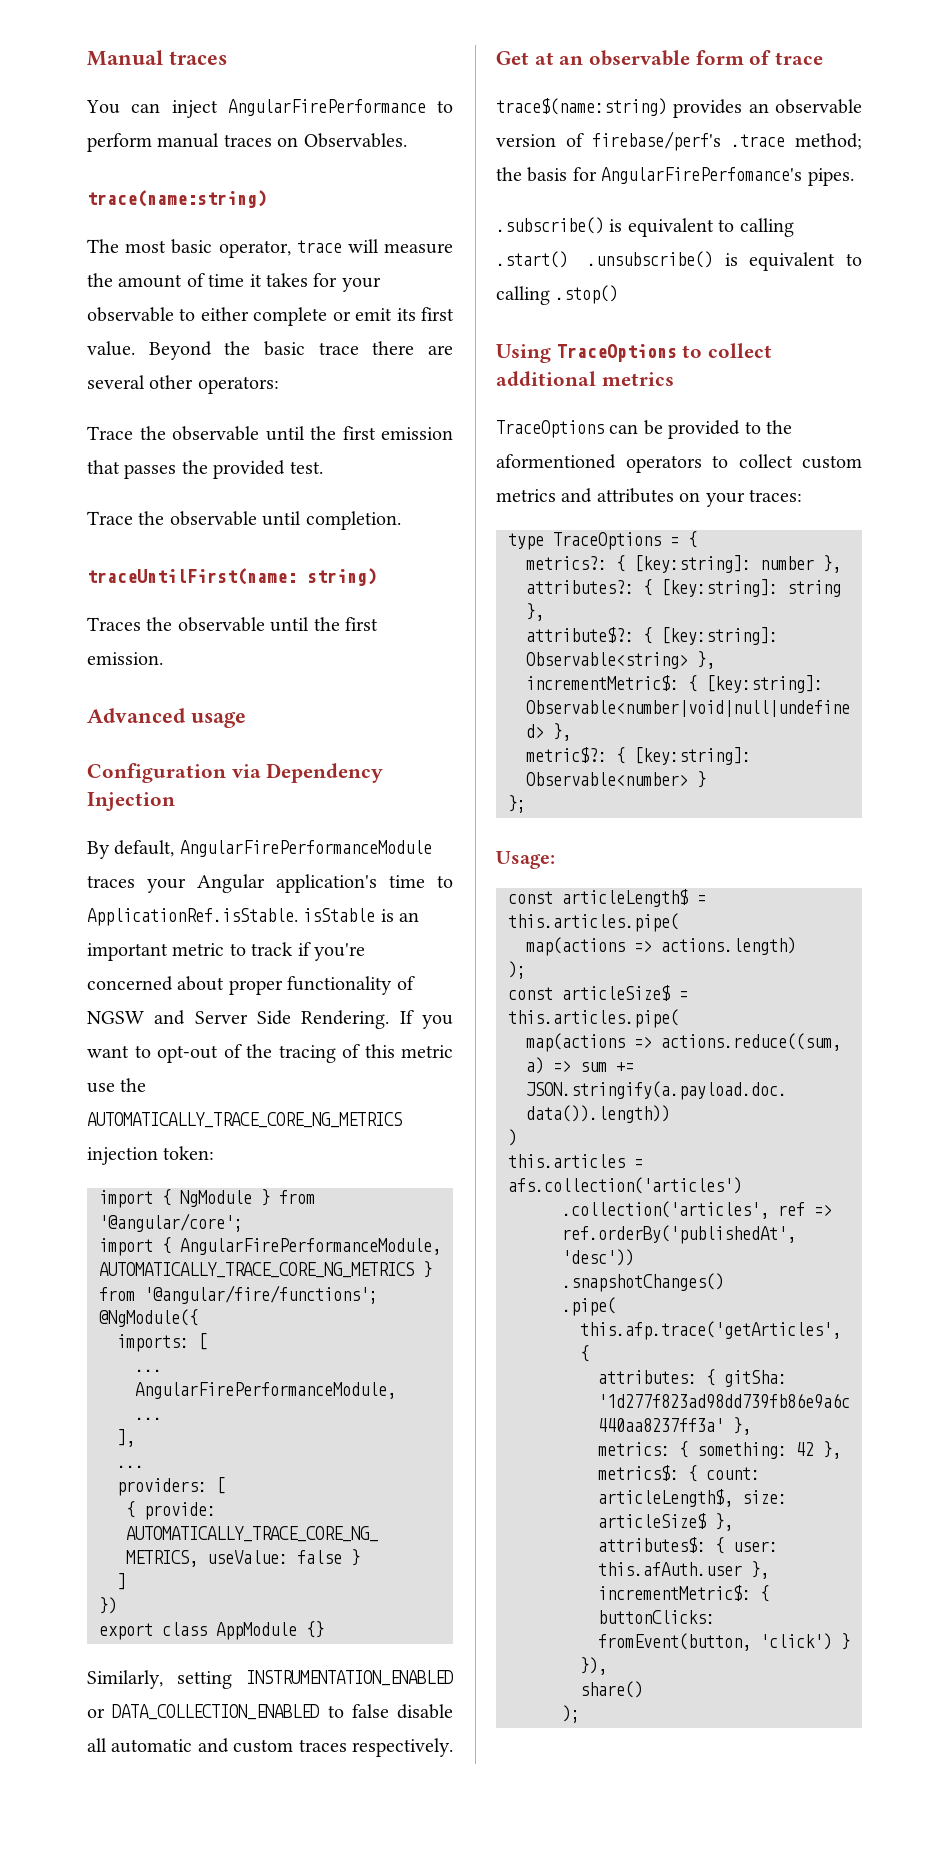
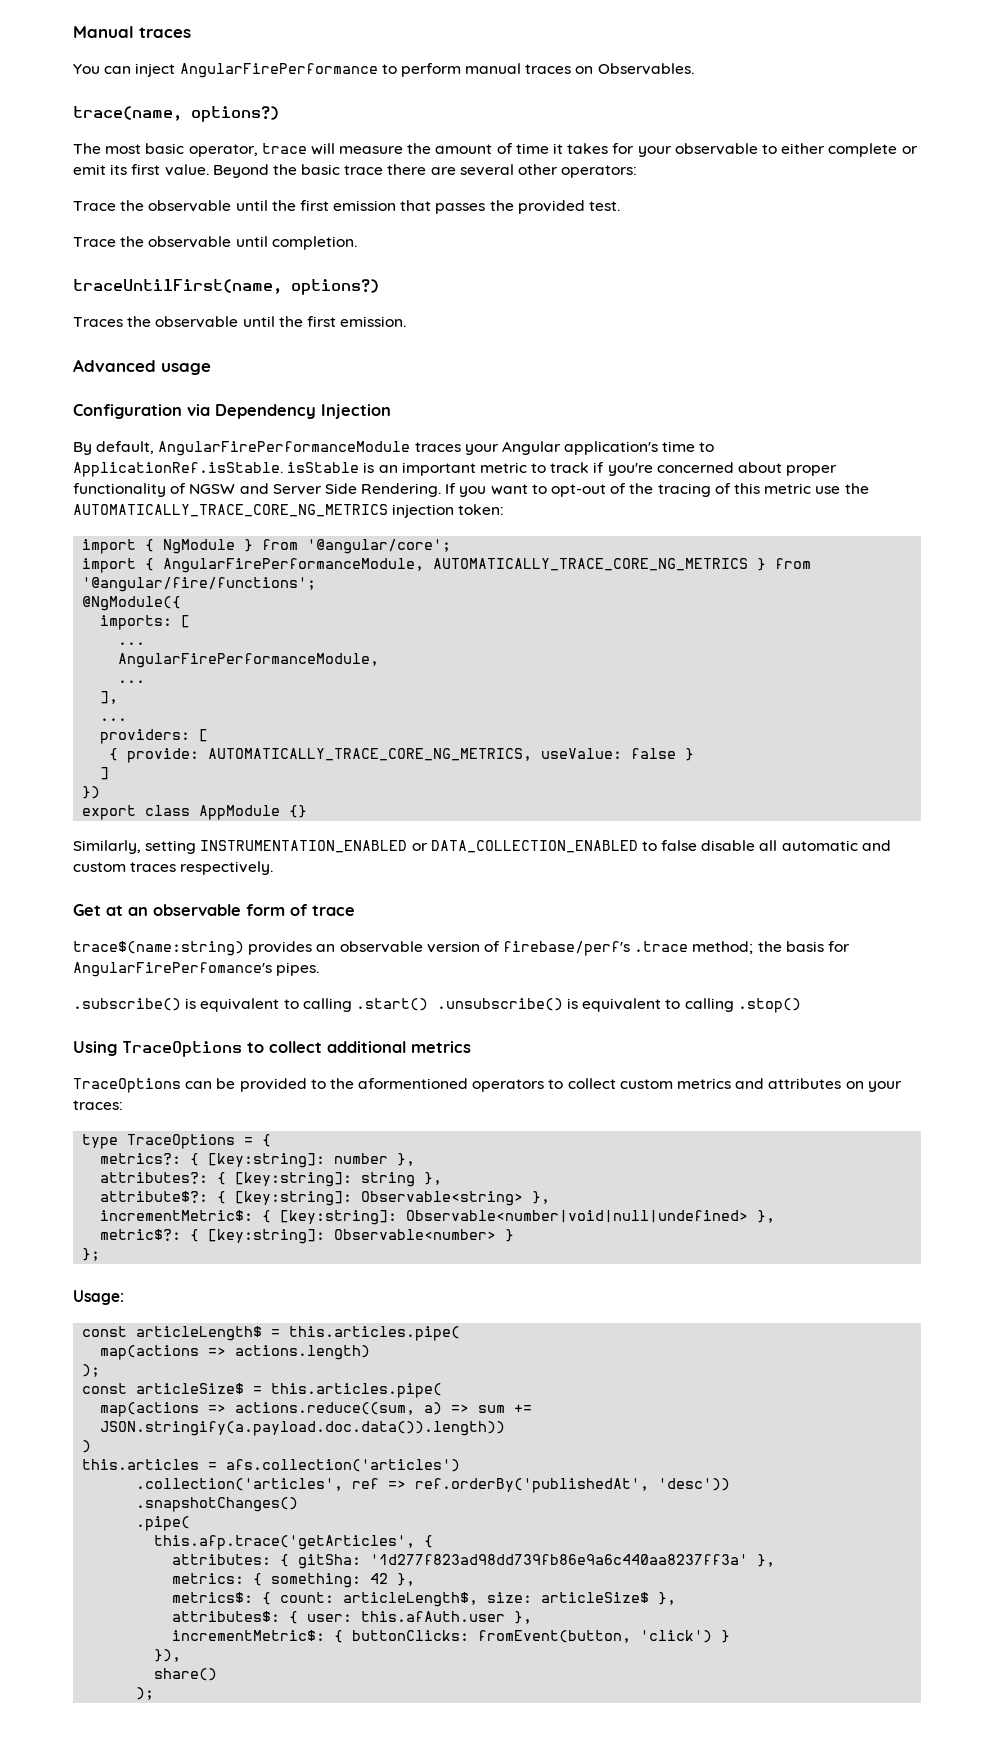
- trace(name:string)
+ trace(name, options?)
- traceUntilFirst(name: string)
+ traceUntilFirst(name, options?)

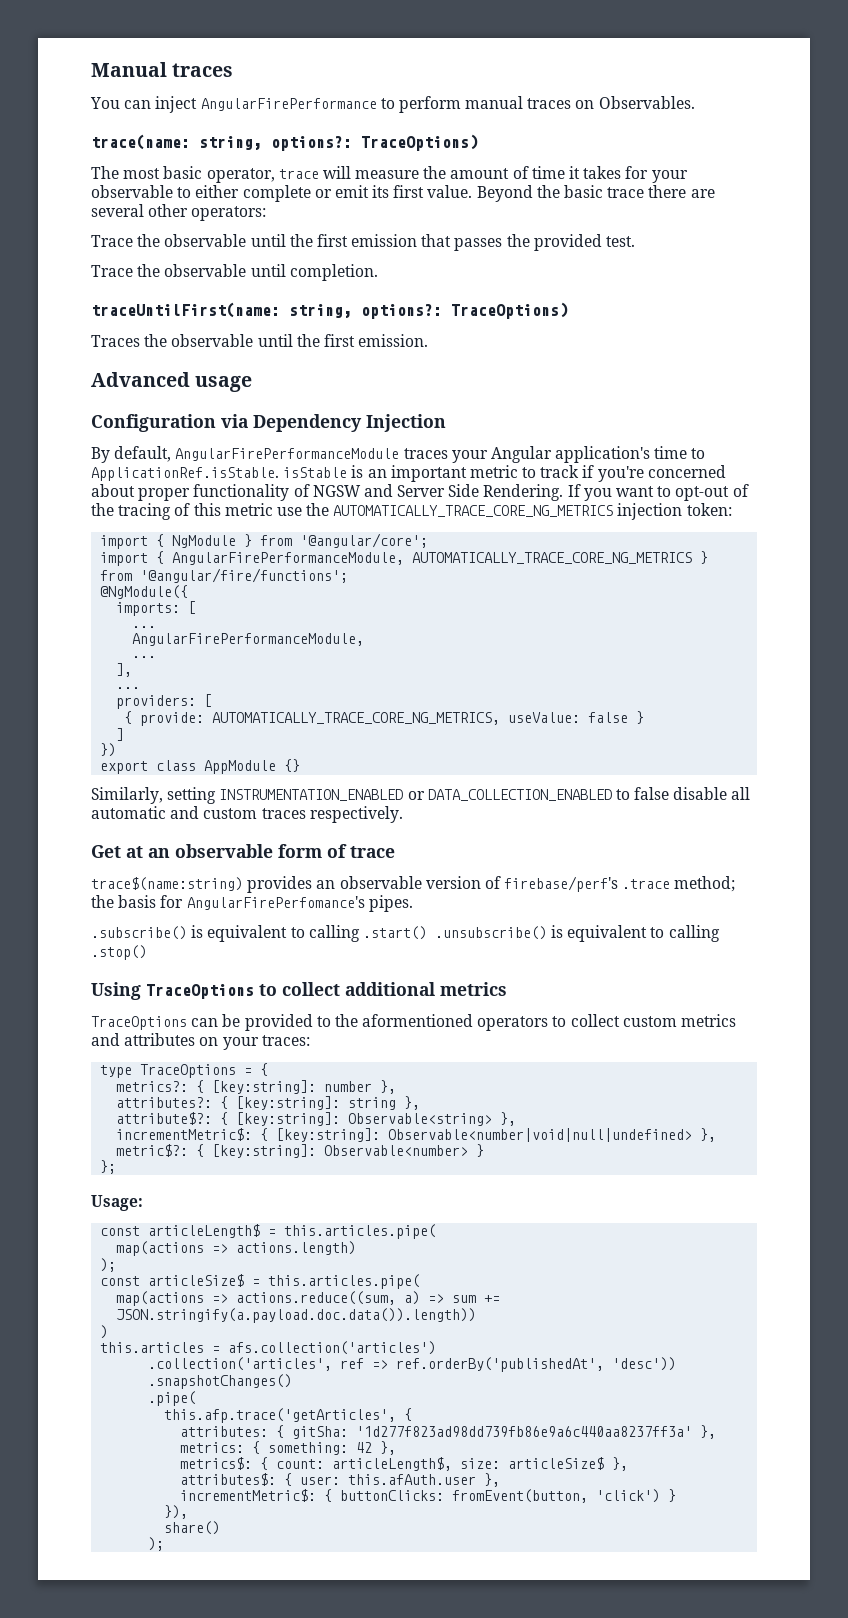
- trace(name, options?)
+ trace(name: string, options?: TraceOptions)
- traceUntilFirst(name, options?)
+ traceUntilFirst(name: string, options?: TraceOptions)

